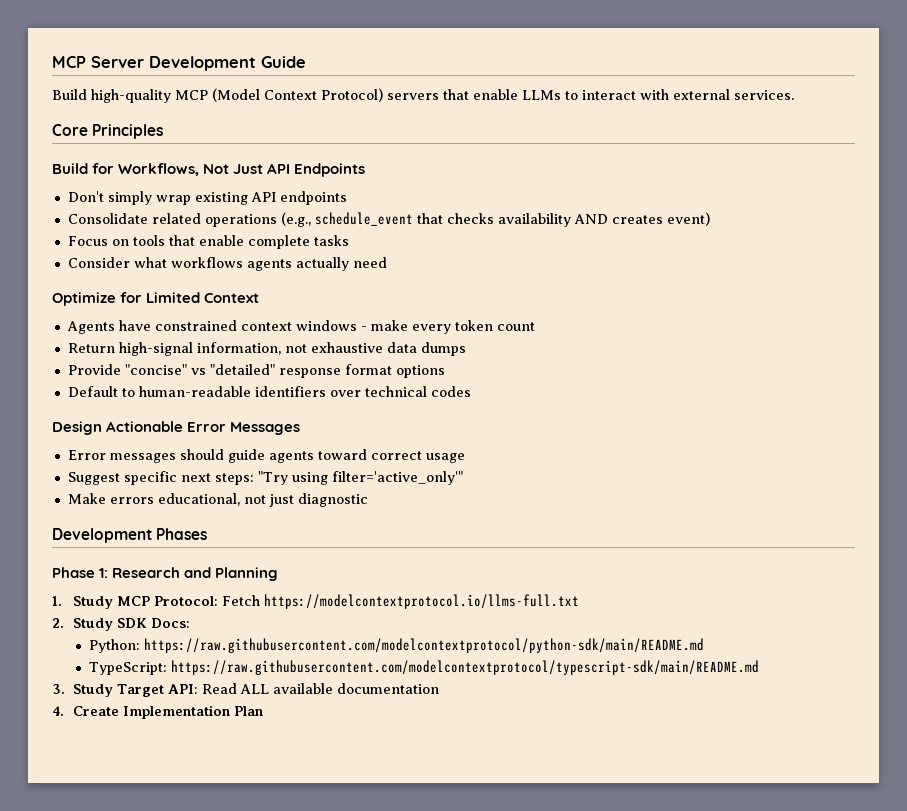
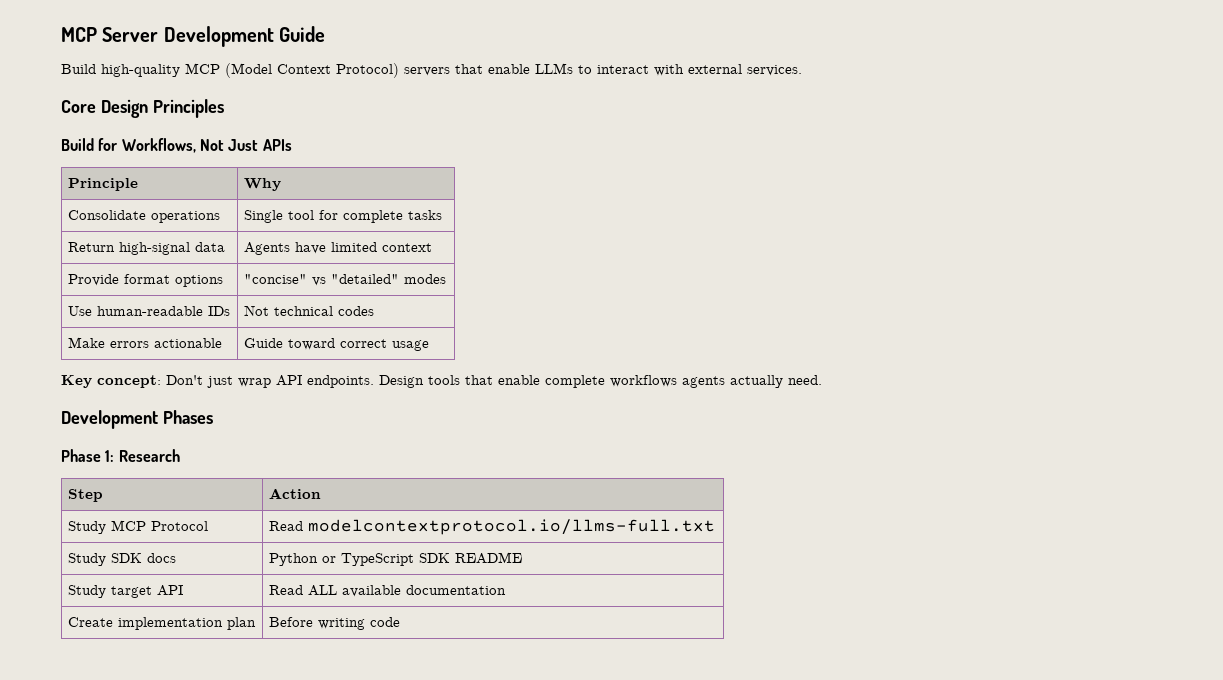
- Core Principles
+ Core Design Principles
- Build for Workflows, Not Just API Endpoints
- Don't simply wrap existing API endpoints
- Consolidate related operations (e.g., schedule_event that checks availability AND creates event)
- Focus on tools that enable complete tasks
- Consider what workflows agents actually need
- Optimize for Limited Context
- Agents have constrained context windows - make every token count
- Return high-signal information, not exhaustive data dumps
- Provide "concise" vs "detailed" response format options
- Default to human-readable identifiers over technical codes
- Design Actionable Error Messages
- Error messages should guide agents toward correct usage
- Suggest specific next steps: "Try using filter='active_only'"
- Make errors educational, not just diagnostic
+ Build for Workflows, Not Just APIs
+ Principle | Why
+ Consolidate operations | Single tool for complete tasks
+ Return high-signal data | Agents have limited context
+ Provide format options | "concise" vs "detailed" modes
+ Use human-readable IDs | Not technical codes
+ Make errors actionable | Guide toward correct usage
+ Key concept: Don't just wrap API endpoints. Design tools that enable complete workflows agents actually need.
- Phase 1: Research and Planning
- 1. Study MCP Protocol: Fetch https://modelcontextprotocol.io/llms-full.txt
- 2. Study SDK Docs:
- Python: https://raw.githubusercontent.com/modelcontextprotocol/python-sdk/main/README.md
- TypeScript: https://raw.githubusercontent.com/modelcontextprotocol/typescript-sdk/main/README.md
- 3. Study Target API: Read ALL available documentation
- 4. Create Implementation Plan
+ Phase 1: Research
+ Step | Action
+ Study MCP Protocol | Read modelcontextprotocol.io/llms-full.txt
+ Study SDK docs | Python or TypeScript SDK README
+ Study target API | Read ALL available documentation
+ Create implementation plan | Before writing code

